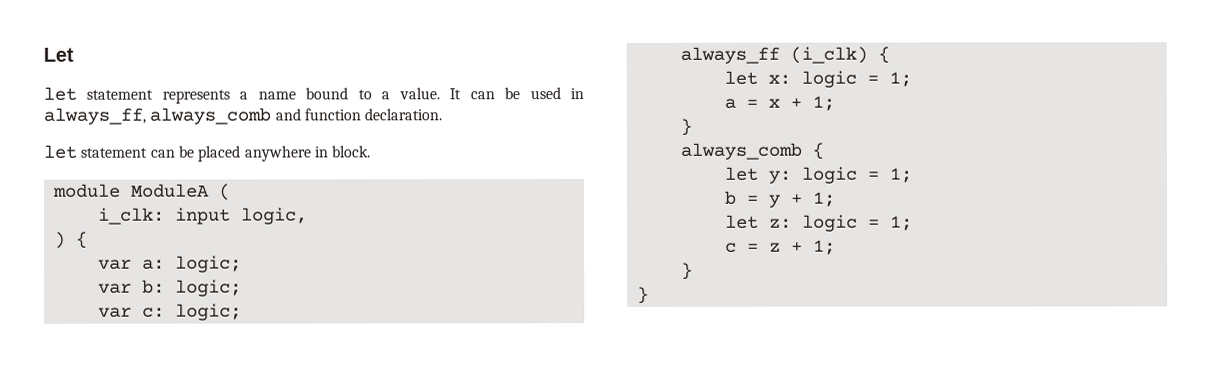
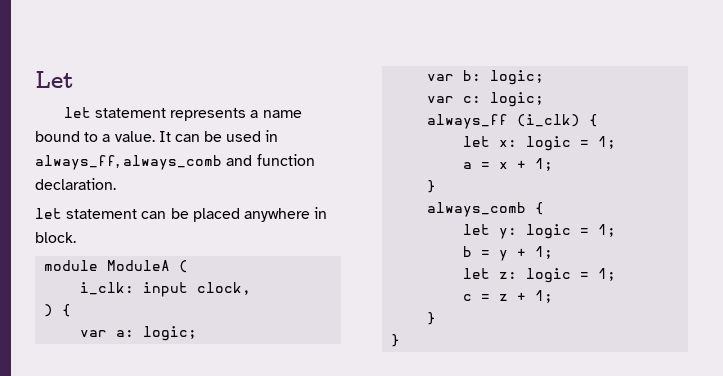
- i_clk: input logic,
+ i_clk: input clock,

